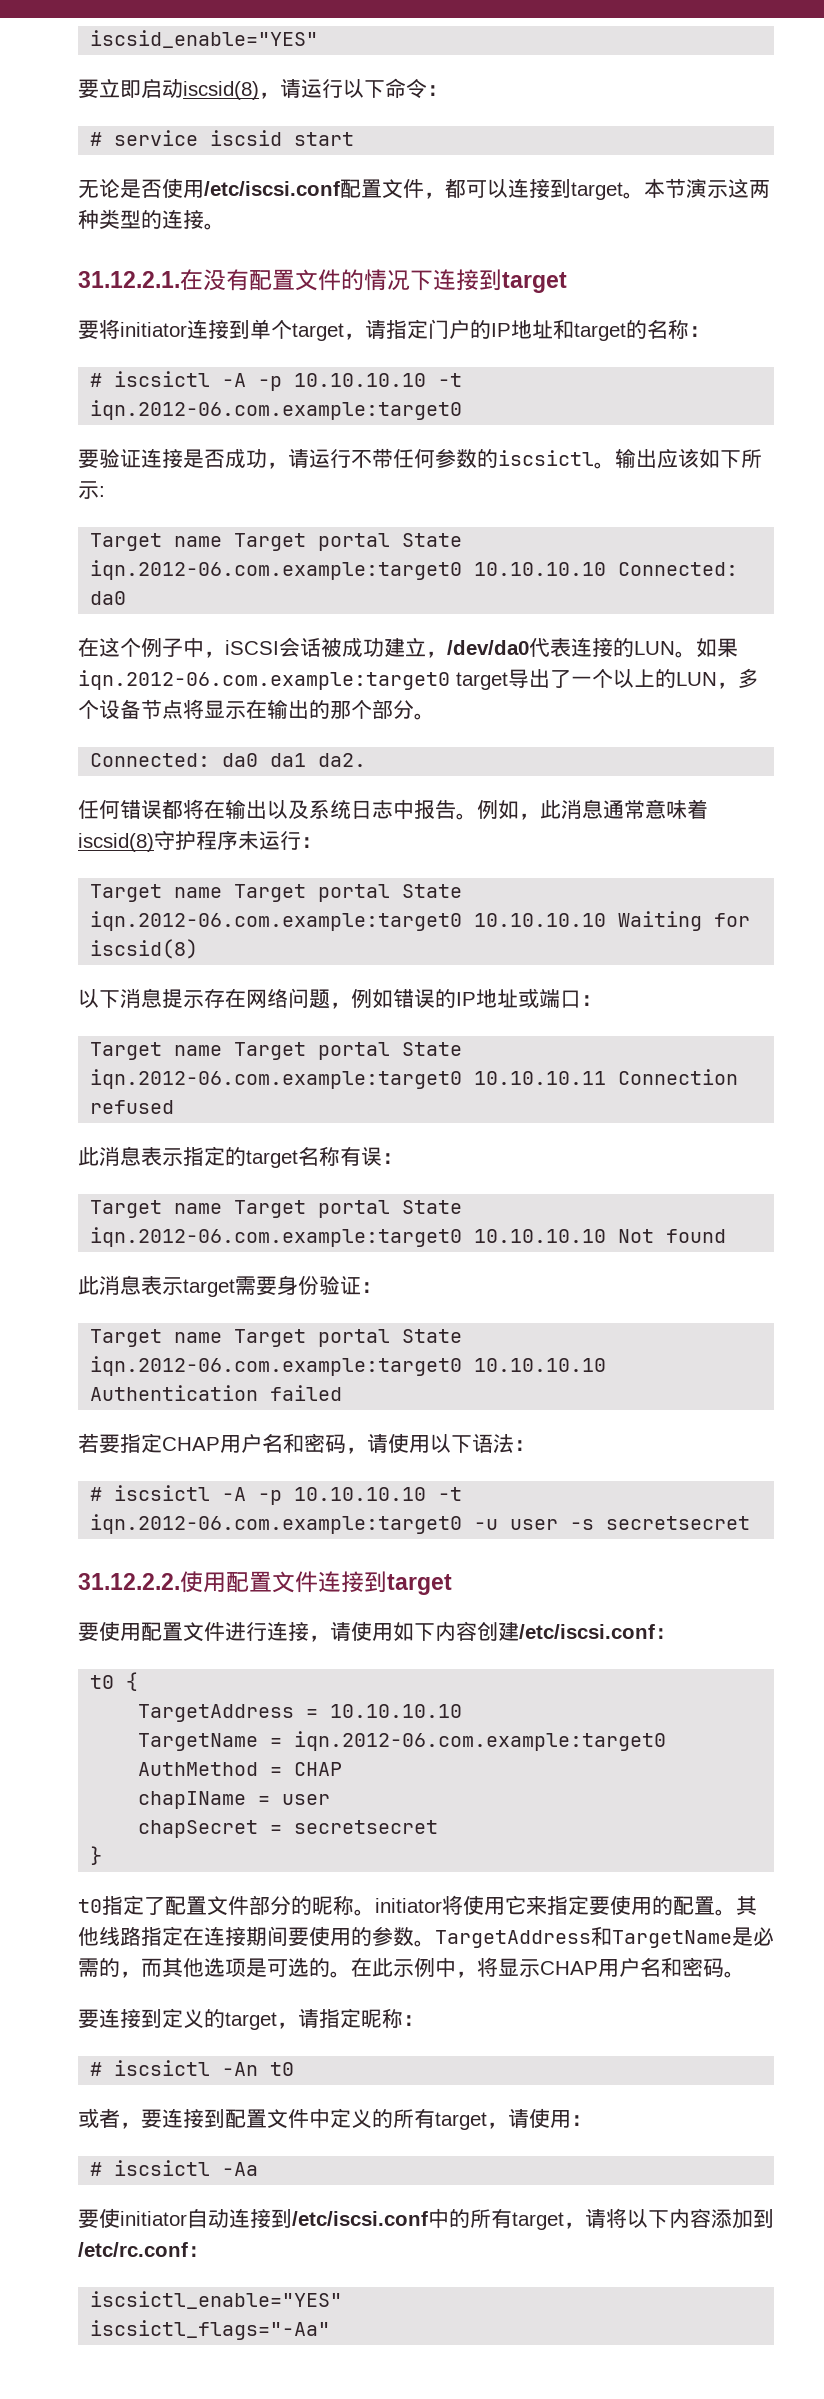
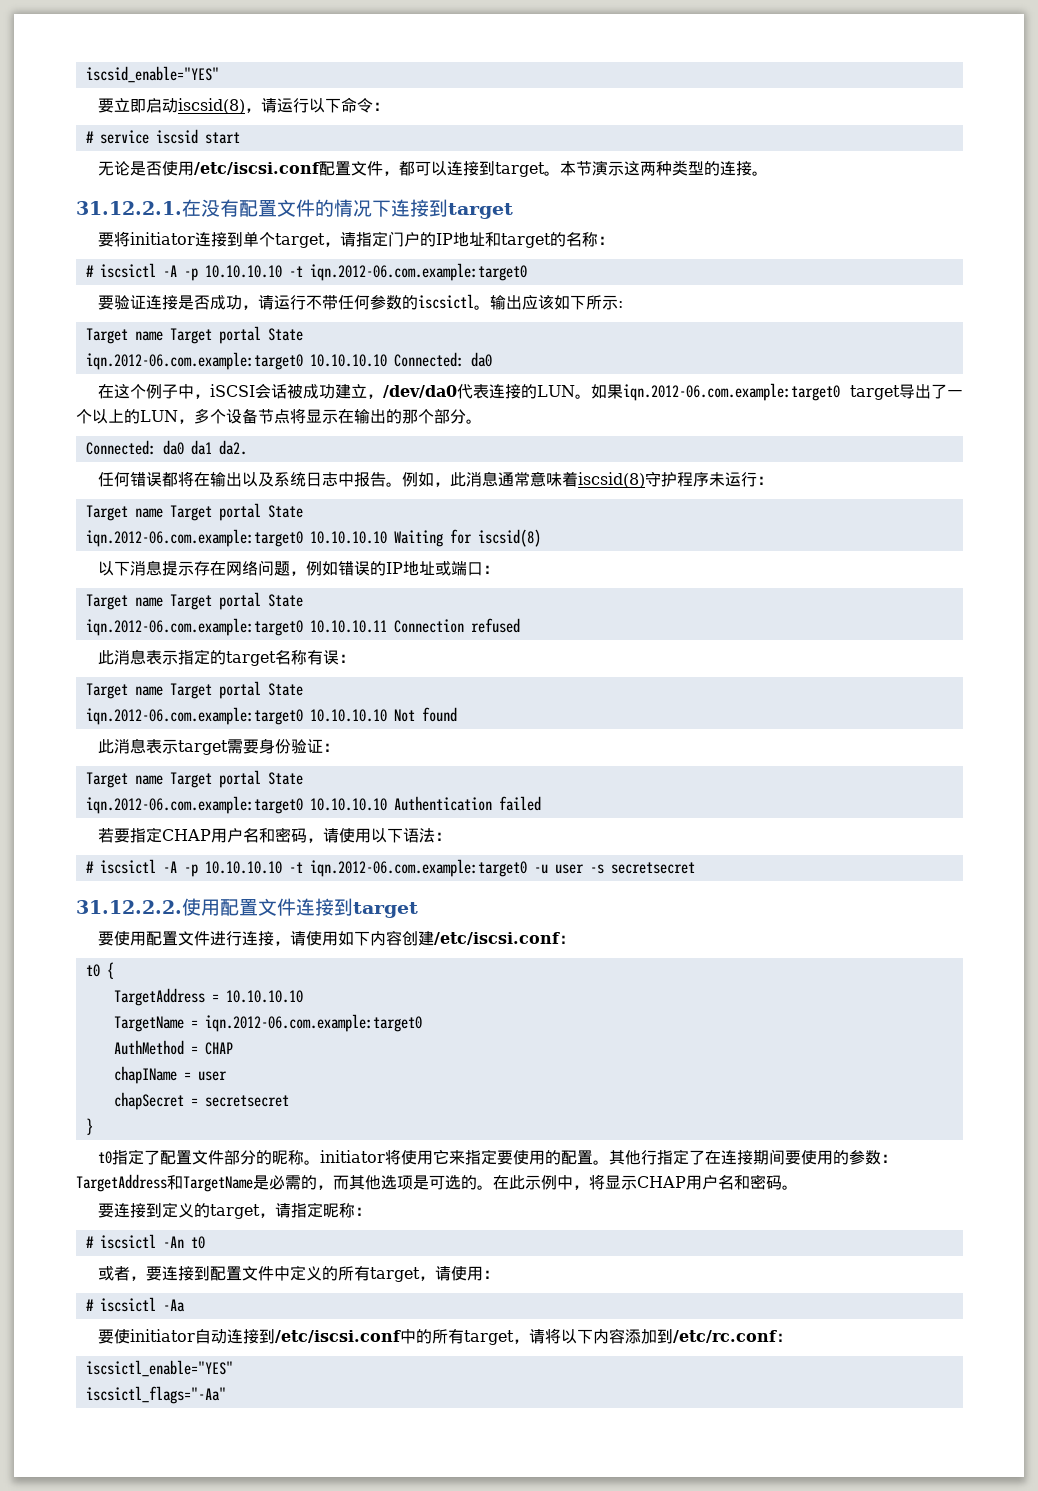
- 其他线路指定在连接期间要使用的参数。TargetAddress和TargetName是必需的，而其他选项是可选的。
+ 其他行指定了在连接期间要使用的参数：TargetAddress和TargetName是必需的，而其他选项是可选的。

